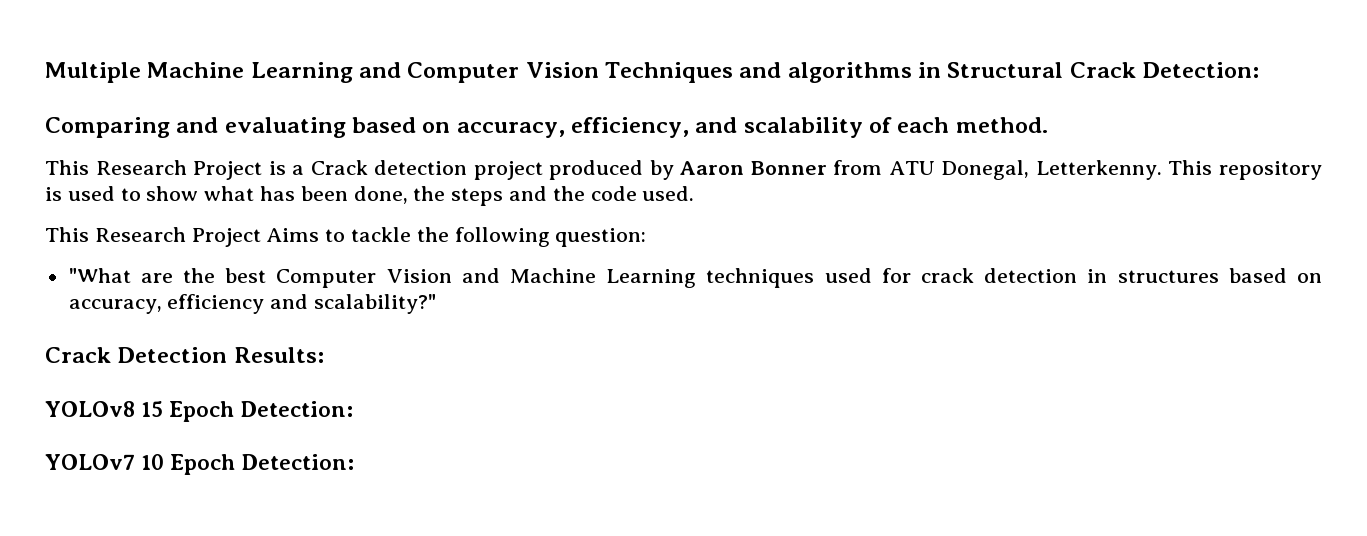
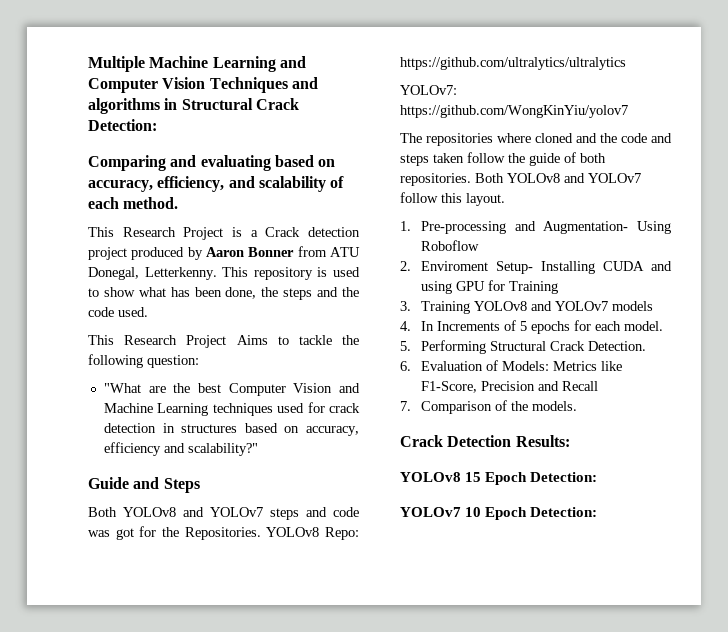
+ Guide and Steps
+ Both YOLOv8 and YOLOv7 steps and code was got for the Repositories. YOLOv8 Repo: https://github.com/ultralytics/ultralytics
+ YOLOv7: https://github.com/WongKinYiu/yolov7
+ The repositories where cloned and the code and steps taken follow the guide of both repositories. Both YOLOv8 and YOLOv7 follow this layout.
+ 1. Pre-processing and Augmentation- Using Roboflow
+ 2. Enviroment Setup- Installing CUDA and using GPU for Training
+ 3. Training YOLOv8 and YOLOv7 models
+ 4. In Increments of 5 epochs for each model.
+ 5. Performing Structural Crack Detection.
+ 6. Evaluation of Models: Metrics like F1-Score, Precision and Recall
+ 7. Comparison of the models.

